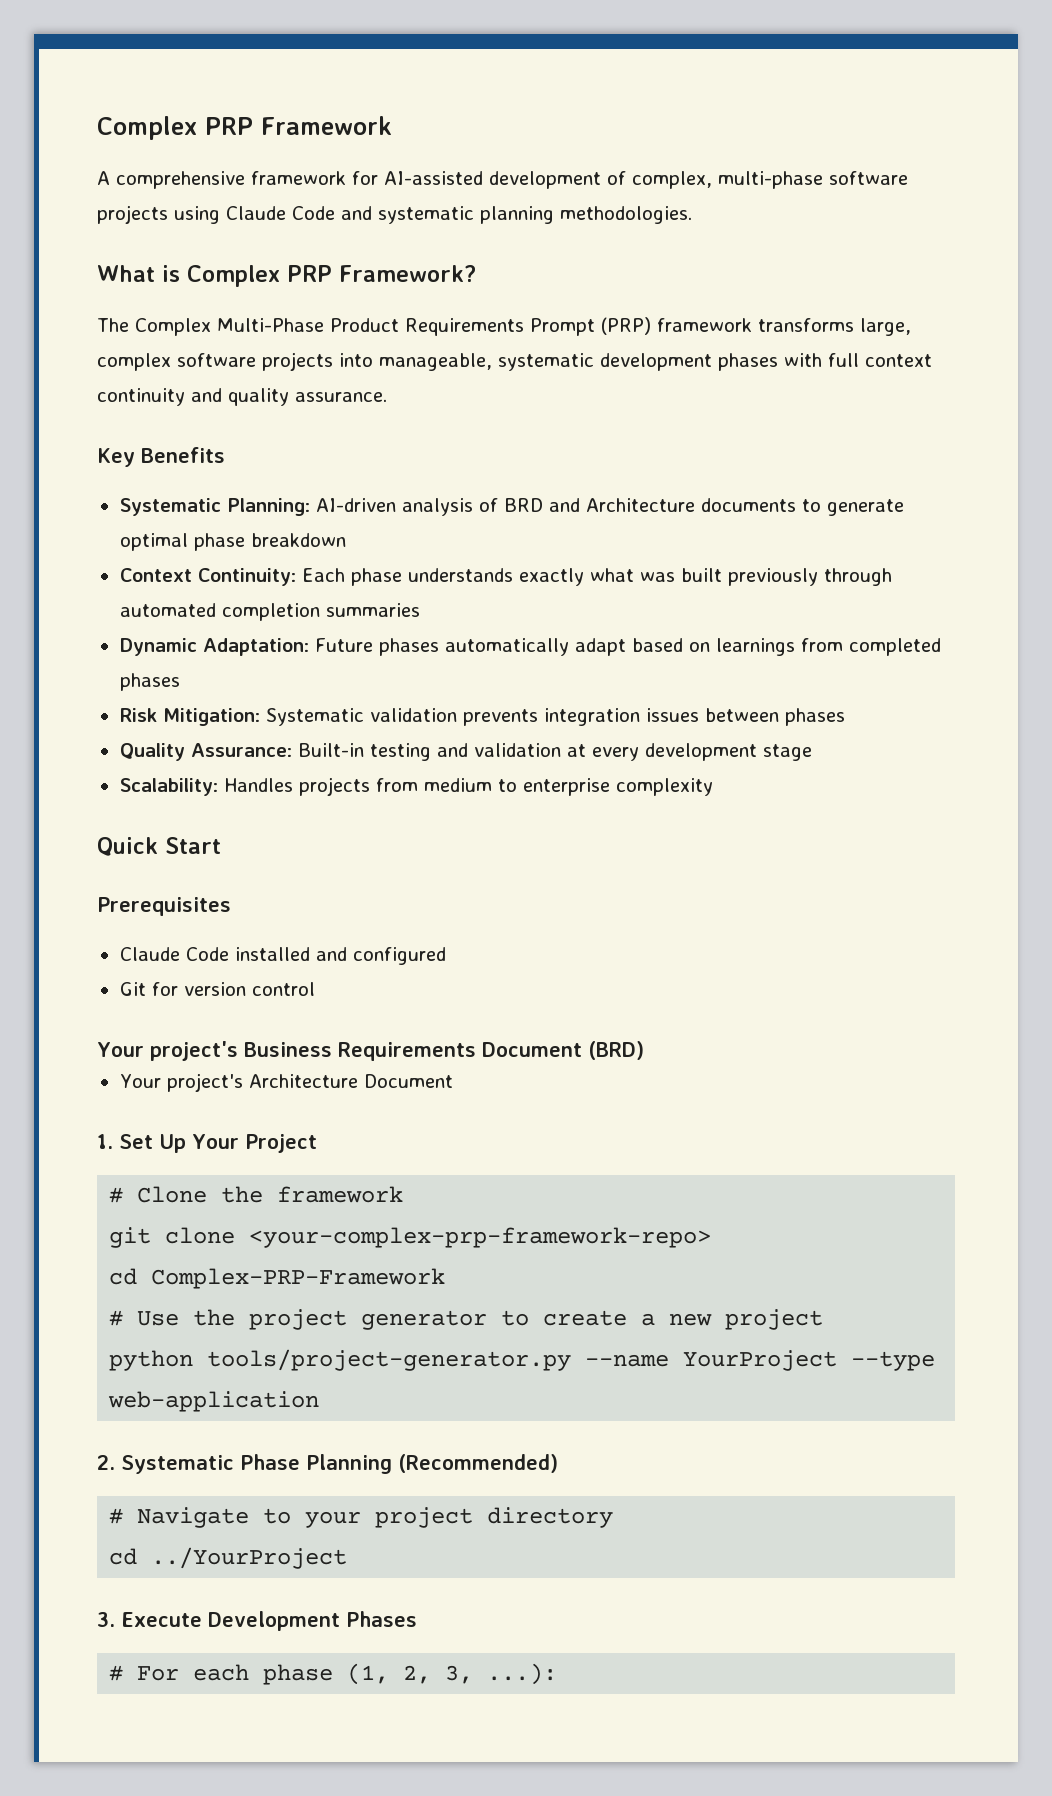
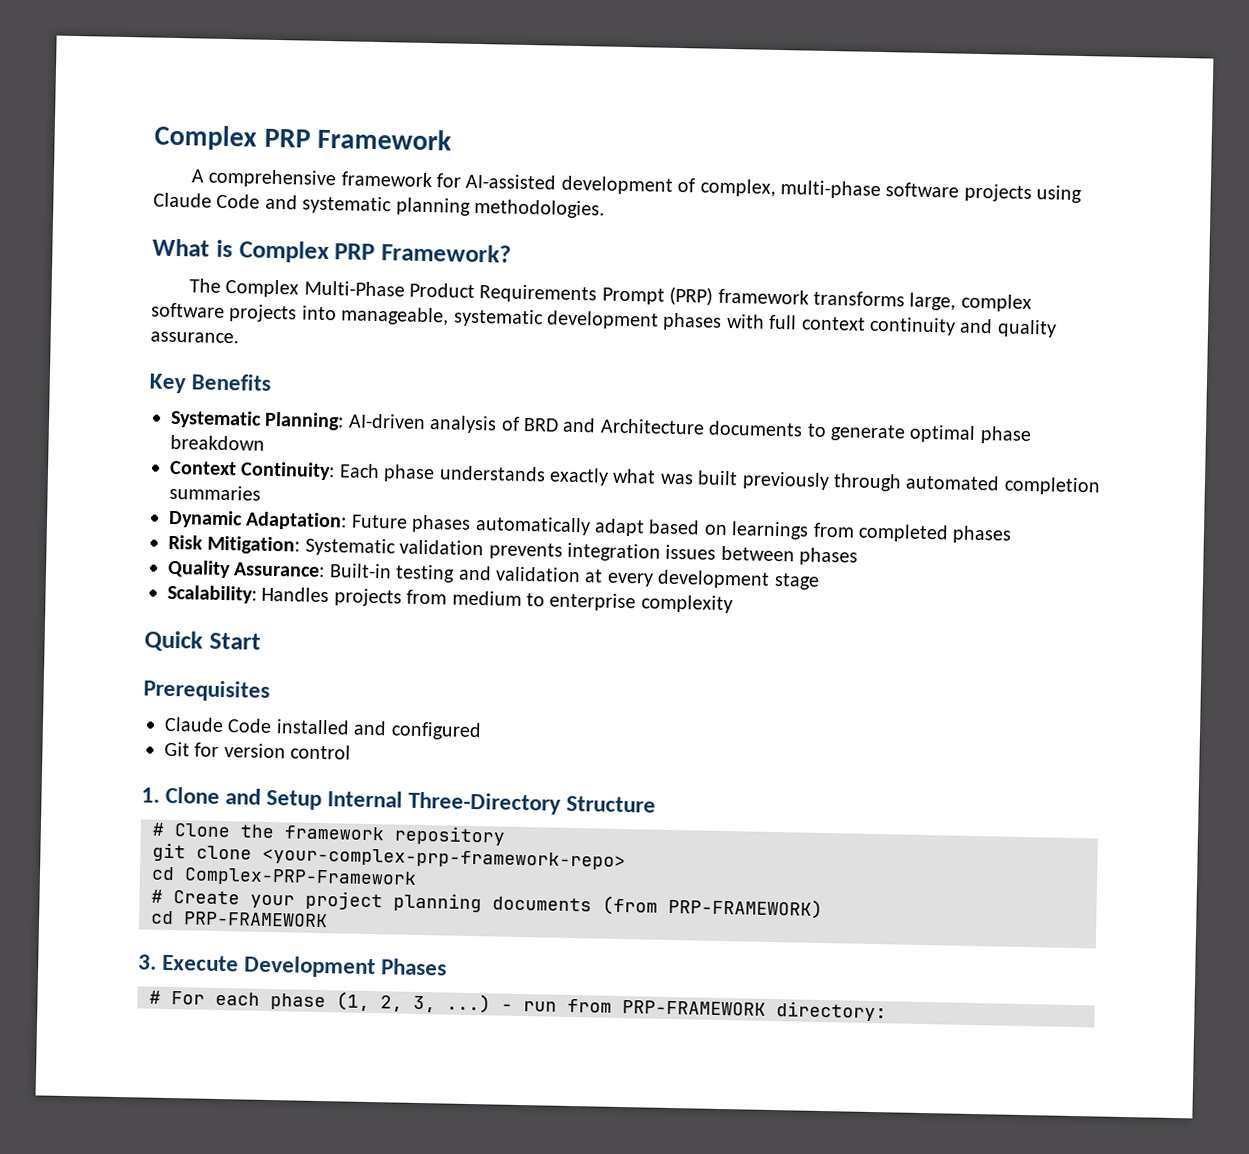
- Your project's Business Requirements Document (BRD)
- Your project's Architecture Document
- 1. Set Up Your Project
+ 1. Clone and Setup Internal Three-Directory Structure
- # Clone the framework
+ # Clone the framework repository
- # Use the project generator to create a new project
- python tools/project-generator.py --name YourProject --type web-application
- 2. Systematic Phase Planning (Recommended)
- # Navigate to your project directory
- cd ../YourProject
+ # Create your project planning documents (from PRP-FRAMEWORK)
+ cd PRP-FRAMEWORK
- # For each phase (1, 2, 3, ...):
+ # For each phase (1, 2, 3, ...) - run from PRP-FRAMEWORK directory:

